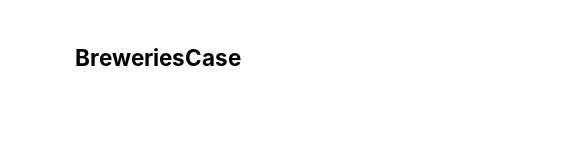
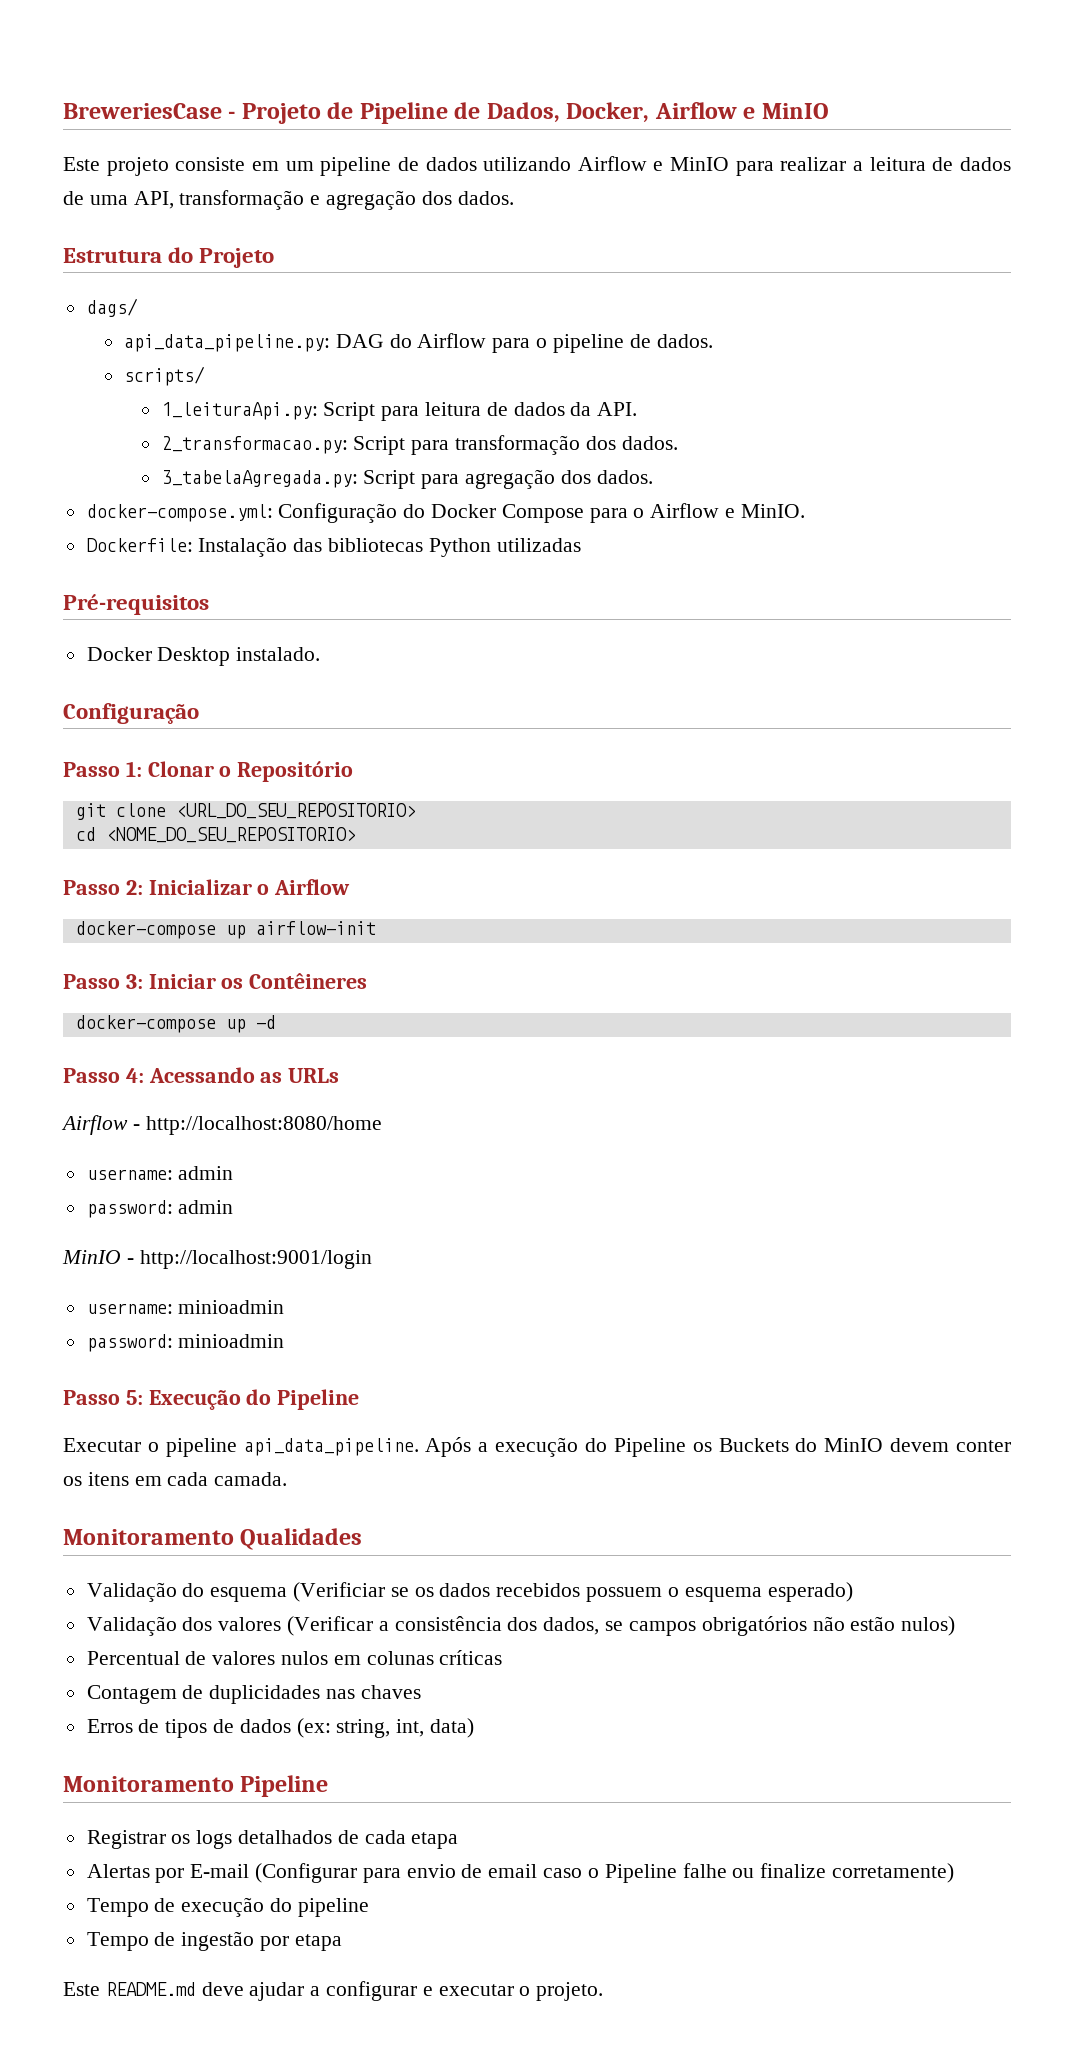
- BreweriesCase
+ BreweriesCase - Projeto de Pipeline de Dados, Docker, Airflow e MinIO
+ Este projeto consiste em um pipeline de dados utilizando Airflow e MinIO para realizar a leitura de dados de uma API, transformação e agregação dos dados.
+ Estrutura do Projeto
+ dags/
+ api_data_pipeline.py: DAG do Airflow para o pipeline de dados.
+ scripts/
+ 1_leituraApi.py: Script para leitura de dados da API.
+ 2_transformacao.py: Script para transformação dos dados.
+ 3_tabelaAgregada.py: Script para agregação dos dados.
+ docker-compose.yml: Configuração do Docker Compose para o Airflow e MinIO.
+ Dockerfile: Instalação das bibliotecas Python utilizadas
+ Pré-requisitos
+ Docker Desktop instalado.
+ Configuração
+ Passo 1: Clonar o Repositório
+ git clone <URL_DO_SEU_REPOSITORIO>
+ cd <NOME_DO_SEU_REPOSITORIO>
+ Passo 2: Inicializar o Airflow
+ docker-compose up airflow-init
+ Passo 3: Iniciar os Contêineres
+ docker-compose up -d
+ Passo 4: Acessando as URLs
+ Airflow - http://localhost:8080/home
+ username: admin
+ password: admin
+ MinIO - http://localhost:9001/login
+ username: minioadmin
+ password: minioadmin
+ Passo 5: Execução do Pipeline
+ Executar o pipeline api_data_pipeline. Após a execução do Pipeline os Buckets do MinIO devem conter os itens em cada camada.
+ Monitoramento Qualidades
+ Validação do esquema (Verificiar se os dados recebidos possuem o esquema esperado)
+ Validação dos valores (Verificar a consistência dos dados, se campos obrigatórios não estão nulos)
+ Percentual de valores nulos em colunas críticas
+ Contagem de duplicidades nas chaves
+ Erros de tipos de dados (ex: string, int, data)
+ Monitoramento Pipeline
+ Registrar os logs detalhados de cada etapa
+ Alertas por E-mail (Configurar para envio de email caso o Pipeline falhe ou finalize corretamente)
+ Tempo de execução do pipeline
+ Tempo de ingestão por etapa
+ Este README.md deve ajudar a configurar e executar o projeto.

